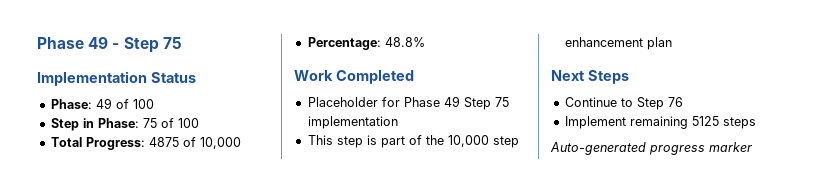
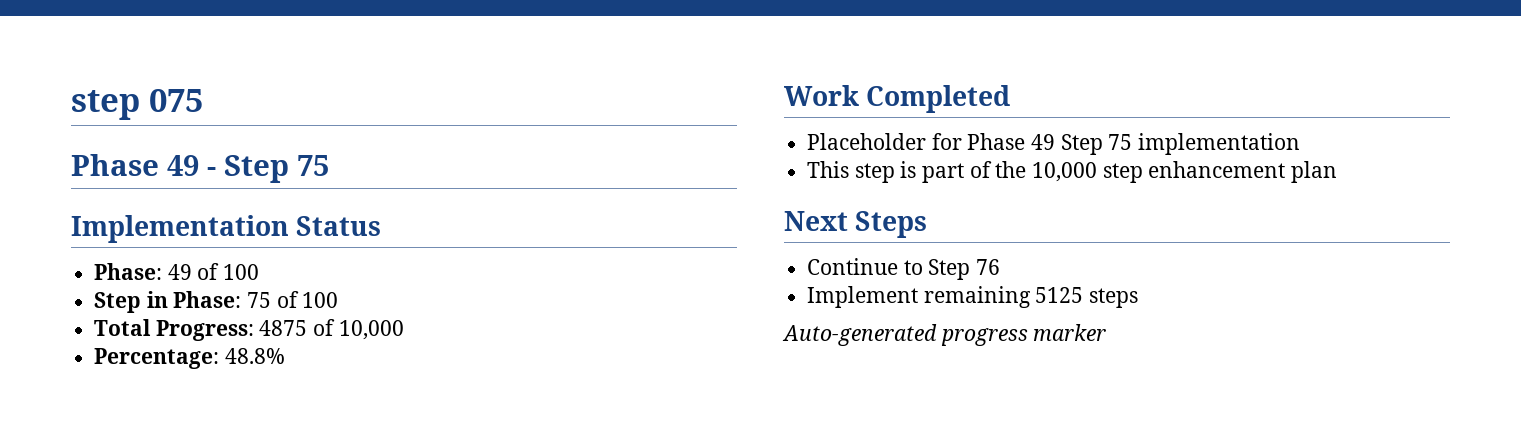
+ step 075

